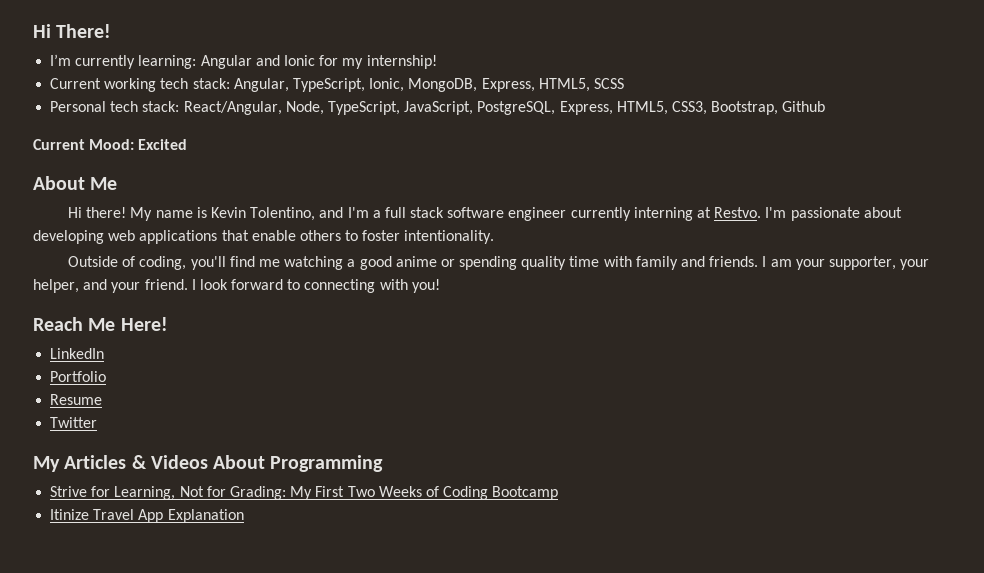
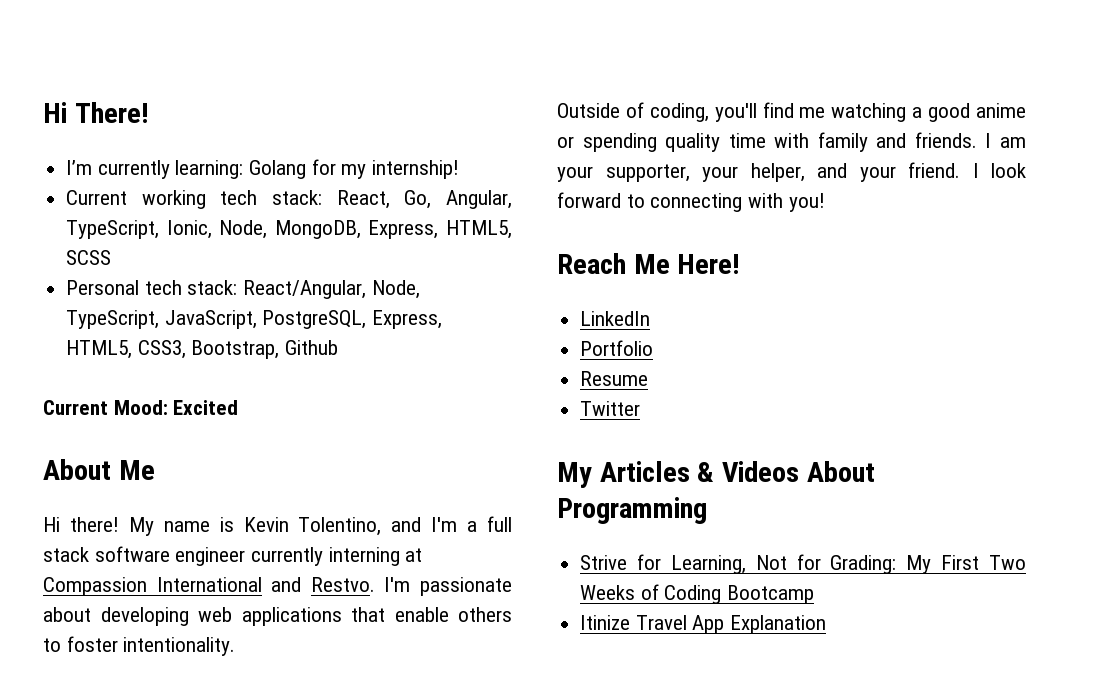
- I’m currently learning: Angular and Ionic for my internship!
+ I’m currently learning: Golang for my internship!
- Current working tech stack: Angular, TypeScript, Ionic, MongoDB, Express, HTML5, SCSS
+ Current working tech stack: React, Go, Angular, TypeScript, Ionic, Node, MongoDB, Express, HTML5, SCSS
- My name is Kevin Tolentino, and I'm a full stack software engineer currently interning at Restvo.
+ My name is Kevin Tolentino, and I'm a full stack software engineer currently interning at Compassion International and Restvo.

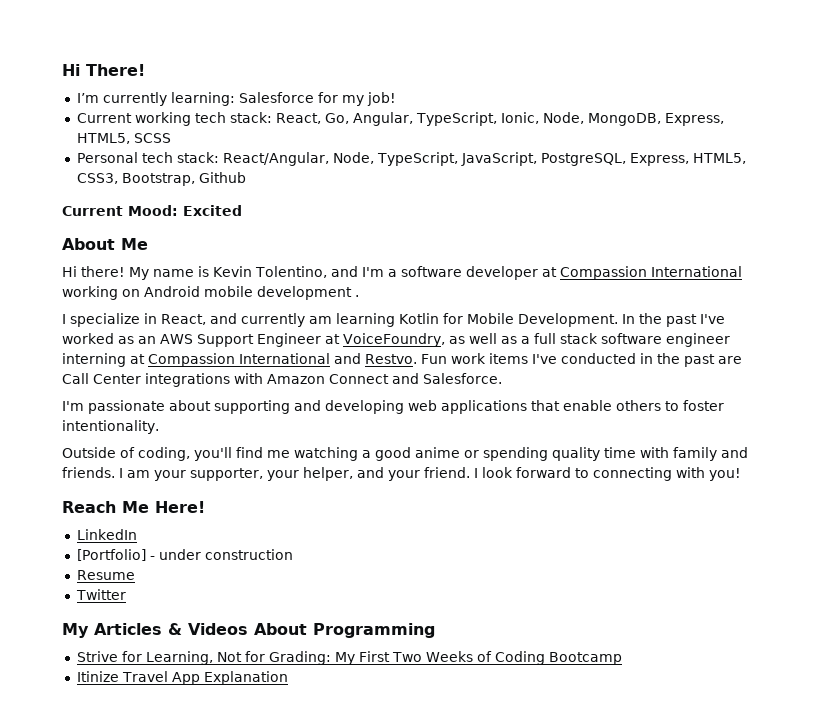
- I’m currently learning: Golang for my internship!
+ I’m currently learning: Salesforce for my job!
- My name is Kevin Tolentino, and I'm a full stack software engineer currently interning at Compassion International and Restvo. I'm passionate about developing web applications that enable others to foster intentionality.
+ My name is Kevin Tolentino, and I'm a software developer at Compassion International working on Android mobile development .
+ I specialize in React, and currently am learning Kotlin for Mobile Development. In the past I've worked as an AWS Support Engineer at VoiceFoundry, as well as a full stack software engineer interning at Compassion International and Restvo. Fun work items I've conducted in the past are Call Center integrations with Amazon Connect and Salesforce.
+ I'm passionate about supporting and developing web applications that enable others to foster intentionality.
- Portfolio
+ [Portfolio] - under construction

